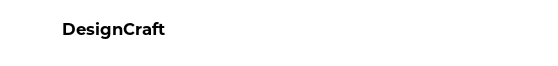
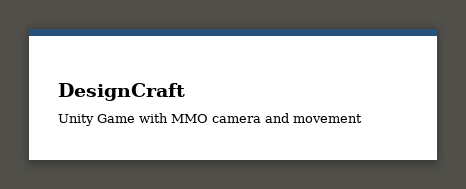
+ Unity Game with MMO camera and movement

